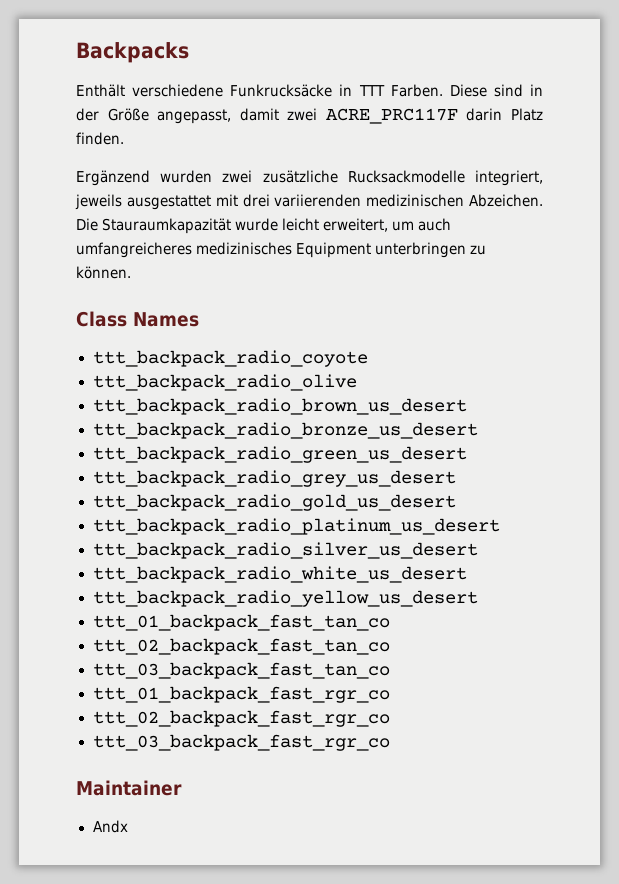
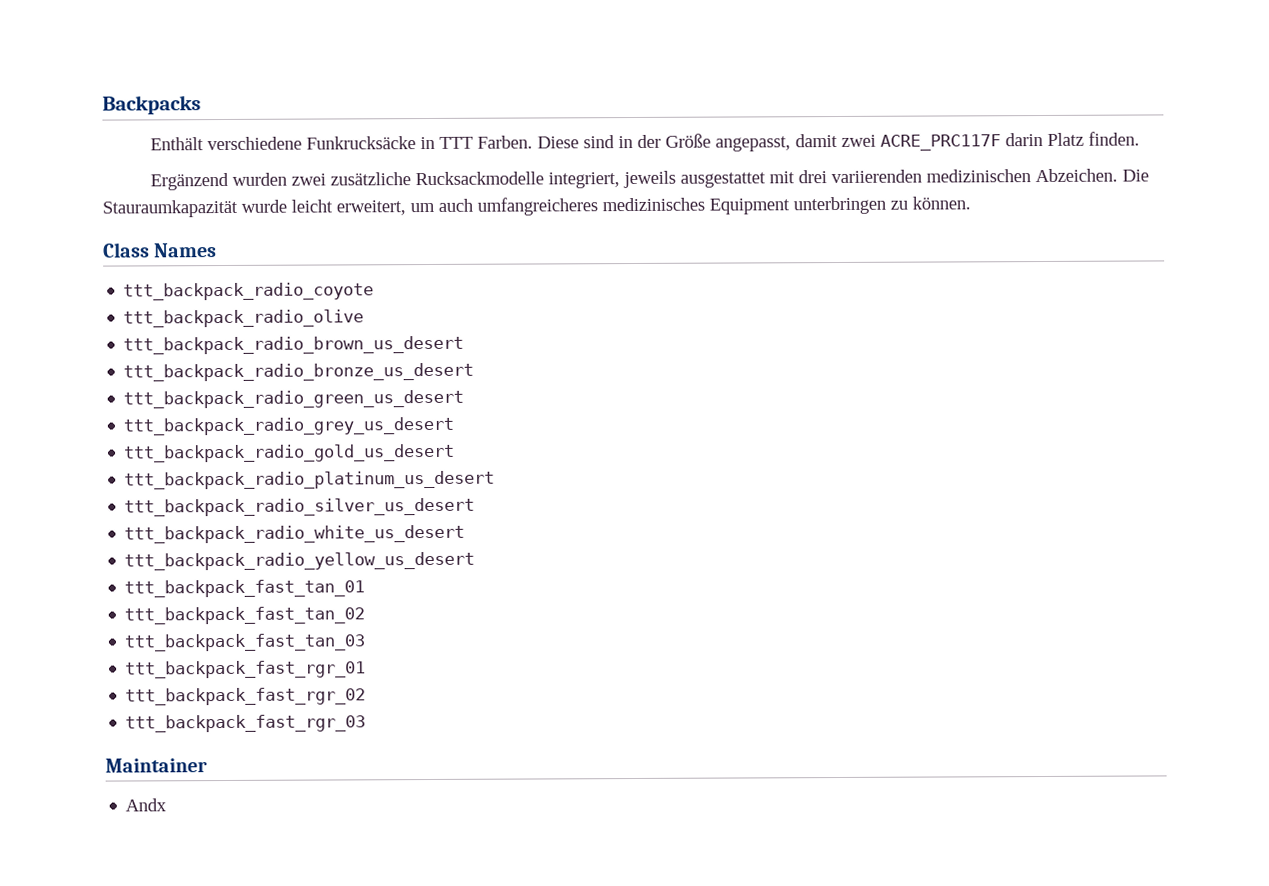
- ttt_01_backpack_fast_tan_co
- ttt_02_backpack_fast_tan_co
- ttt_03_backpack_fast_tan_co
- ttt_01_backpack_fast_rgr_co
- ttt_02_backpack_fast_rgr_co
- ttt_03_backpack_fast_rgr_co
+ ttt_backpack_fast_tan_01
+ ttt_backpack_fast_tan_02
+ ttt_backpack_fast_tan_03
+ ttt_backpack_fast_rgr_01
+ ttt_backpack_fast_rgr_02
+ ttt_backpack_fast_rgr_03

